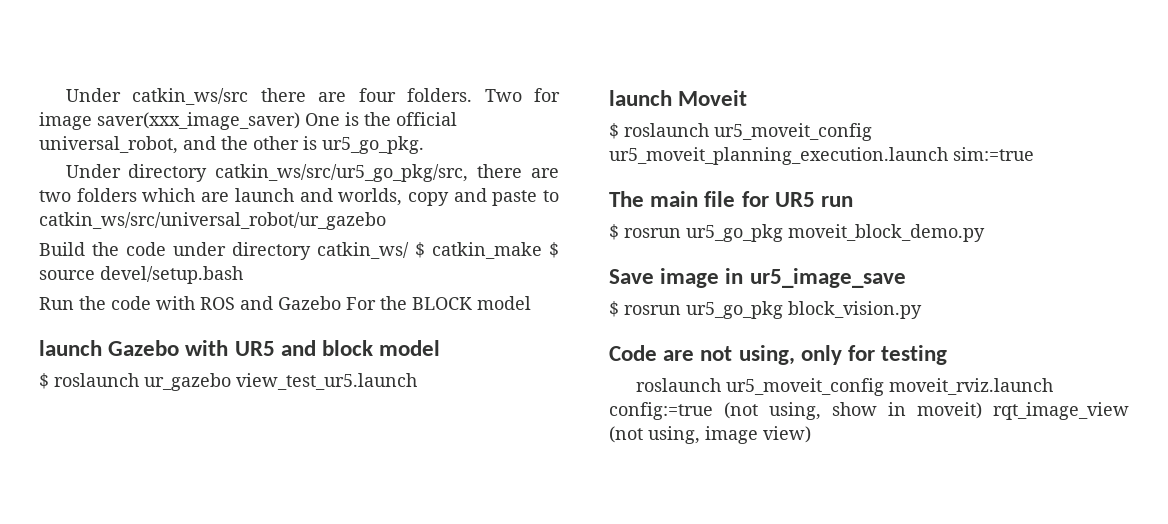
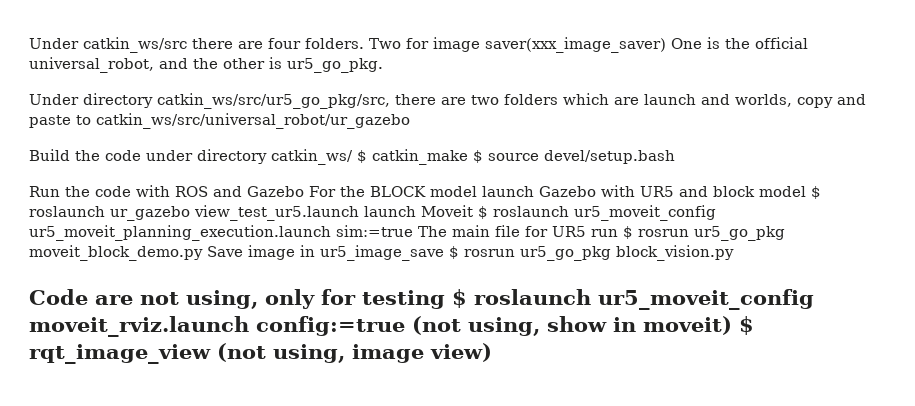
- Run the code with ROS and Gazebo For the BLOCK model
- launch Gazebo with UR5 and block model
- $ roslaunch ur_gazebo view_test_ur5.launch
- launch Moveit
- $ roslaunch ur5_moveit_config ur5_moveit_planning_execution.launch sim:=true
- The main file for UR5 run
- $ rosrun ur5_go_pkg moveit_block_demo.py
- Save image in ur5_image_save
- $ rosrun ur5_go_pkg block_vision.py
+ Run the code with ROS and Gazebo For the BLOCK model launch Gazebo with UR5 and block model $ roslaunch ur_gazebo view_test_ur5.launch launch Moveit $ roslaunch ur5_moveit_config ur5_moveit_planning_execution.launch sim:=true The main file for UR5 run $ rosrun ur5_go_pkg moveit_block_demo.py Save image in ur5_image_save $ rosrun ur5_go_pkg block_vision.py
- Code are not using, only for testing
- roslaunch ur5_moveit_config moveit_rviz.launch config:=true (not using, show in moveit) rqt_image_view (not using, image view)
+ Code are not using, only for testing $ roslaunch ur5_moveit_config moveit_rviz.launch config:=true (not using, show in moveit) $ rqt_image_view (not using, image view)

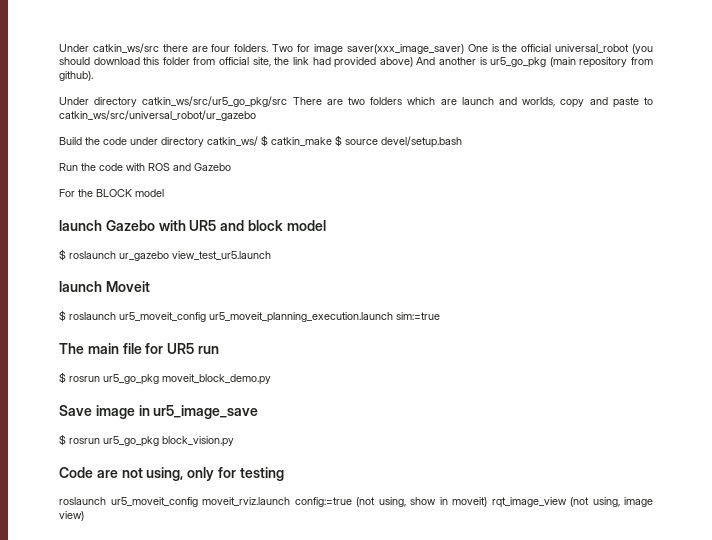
- Two for image saver(xxx_image_saver) One is the official universal_robot, and the other is ur5_go_pkg.
+ Two for image saver(xxx_image_saver) One is the official universal_robot (you should download this folder from official site, the link had provided above) And another is ur5_go_pkg (main repository from github).
- Under directory catkin_ws/src/ur5_go_pkg/src, there are two folders which are launch and worlds, copy and paste to catkin_ws/src/universal_robot/ur_gazebo
+ Under directory catkin_ws/src/ur5_go_pkg/src There are two folders which are launch and worlds, copy and paste to catkin_ws/src/universal_robot/ur_gazebo
- Run the code with ROS and Gazebo For the BLOCK model launch Gazebo with UR5 and block model $ roslaunch ur_gazebo view_test_ur5.launch launch Moveit $ roslaunch ur5_moveit_config ur5_moveit_planning_execution.launch sim:=true The main file for UR5 run $ rosrun ur5_go_pkg moveit_block_demo.py Save image in ur5_image_save $ rosrun ur5_go_pkg block_vision.py
+ Run the code with ROS and Gazebo
+ For the BLOCK model
+ launch Gazebo with UR5 and block model
+ $ roslaunch ur_gazebo view_test_ur5.launch
+ launch Moveit
+ $ roslaunch ur5_moveit_config ur5_moveit_planning_execution.launch sim:=true
+ The main file for UR5 run
+ $ rosrun ur5_go_pkg moveit_block_demo.py
+ Save image in ur5_image_save
+ $ rosrun ur5_go_pkg block_vision.py
- Code are not using, only for testing $ roslaunch ur5_moveit_config moveit_rviz.launch config:=true (not using, show in moveit) $ rqt_image_view (not using, image view)
+ Code are not using, only for testing
+ roslaunch ur5_moveit_config moveit_rviz.launch config:=true (not using, show in moveit) rqt_image_view (not using, image view)

